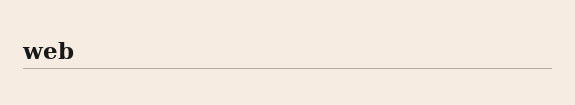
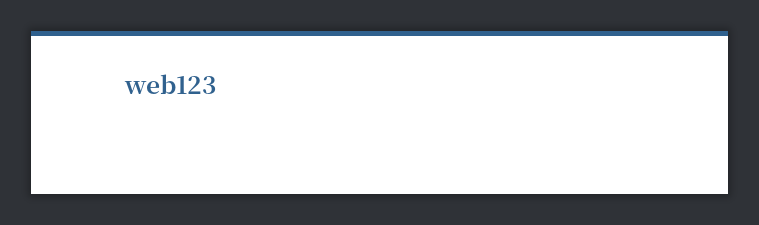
- web
+ web123

